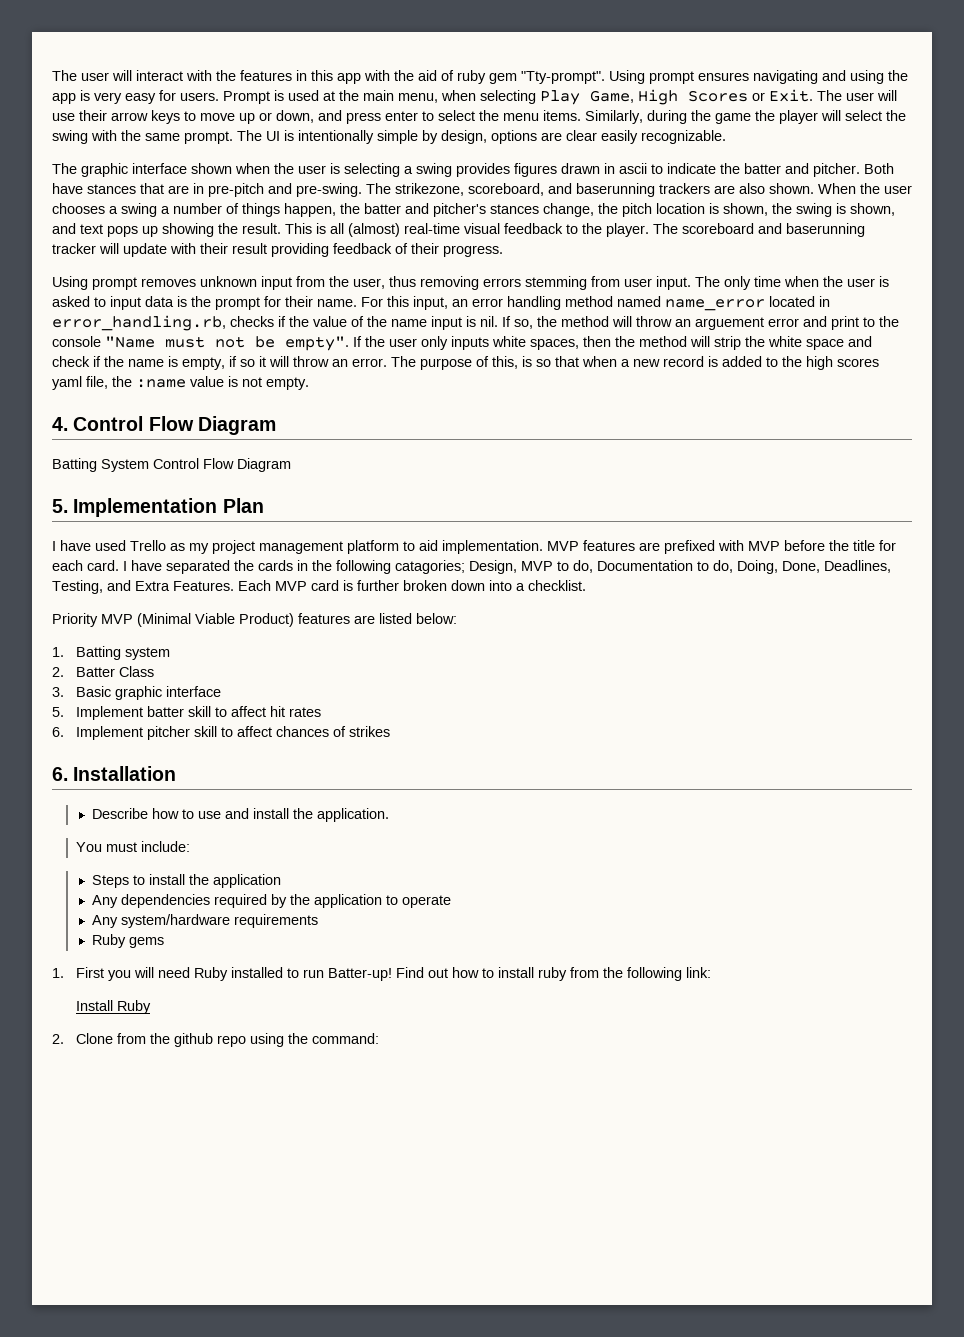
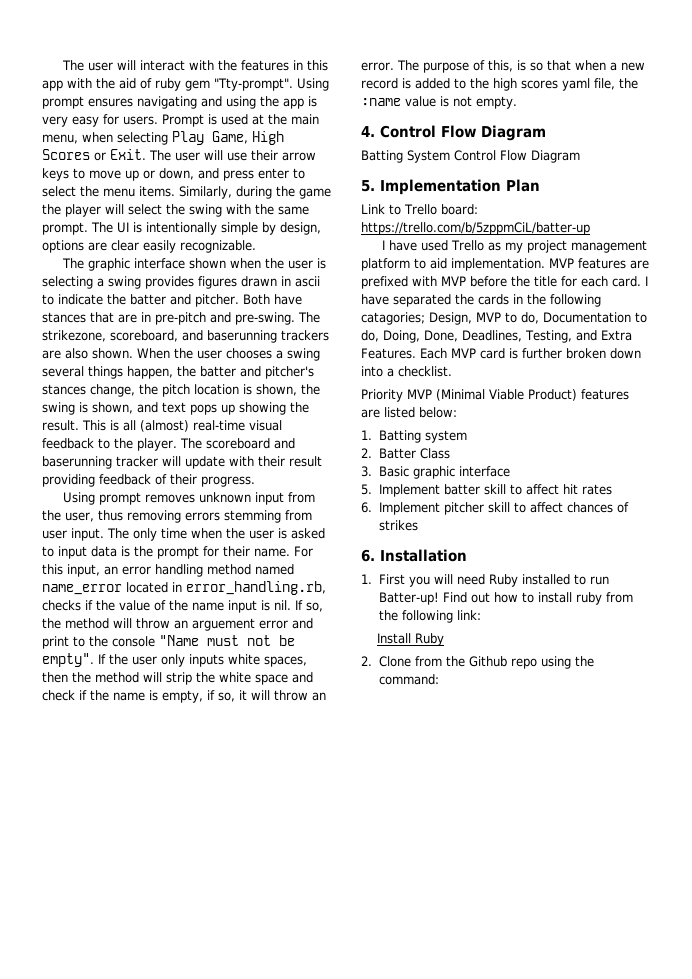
- When the user chooses a swing a number of things happen, the batter and pitcher's stances change, the pitch location is shown, the swing is shown, and text pops up showing the result.
+ When the user chooses a swing several things happen, the batter and pitcher's stances change, the pitch location is shown, the swing is shown, and text pops up showing the result.
- If the user only inputs white spaces, then the method will strip the white space and check if the name is empty, if so it will throw an error.
+ If the user only inputs white spaces, then the method will strip the white space and check if the name is empty, if so, it will throw an error.
+ Link to Trello board: https://trello.com/b/5zppmCiL/batter-up
- Describe how to use and install the application.
- You must include:
- Steps to install the application
- Any dependencies required by the application to operate
- Any system/hardware requirements
- Ruby gems
- 2. Clone from the github repo using the command:
+ 2. Clone from the Github repo using the command:

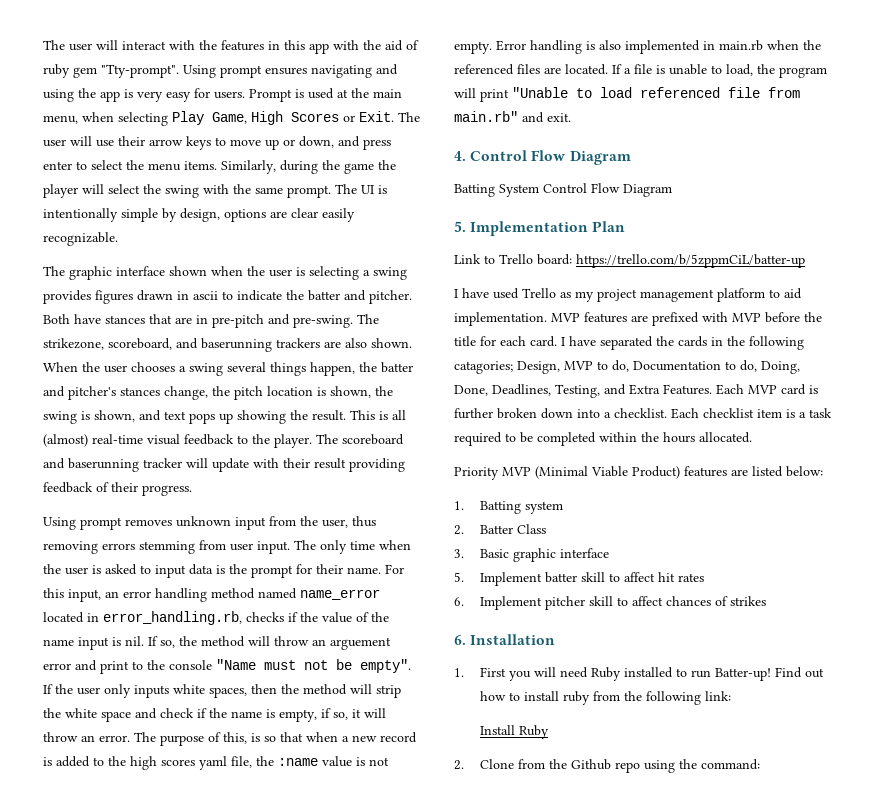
+ Error handling is also implemented in main.rb when the referenced files are located. If a file is unable to load, the program will print "Unable to load referenced file from main.rb" and exit.
+ Each checklist item is a task required to be completed within the hours allocated.

